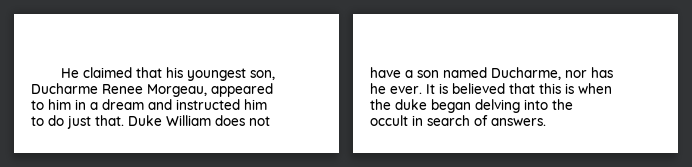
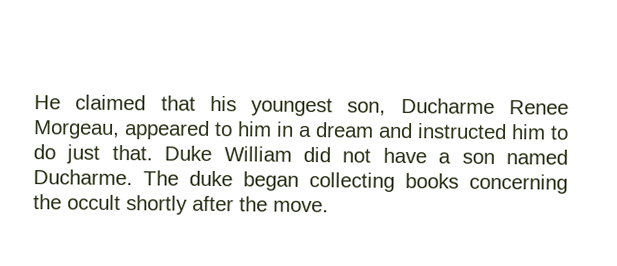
- Duke William does not have a son named Ducharme, nor has he ever. It is believed that this is when the duke began delving into the occult in search of answers.
+ Duke William did not have a son named Ducharme. The duke began collecting books concerning the occult shortly after the move.

